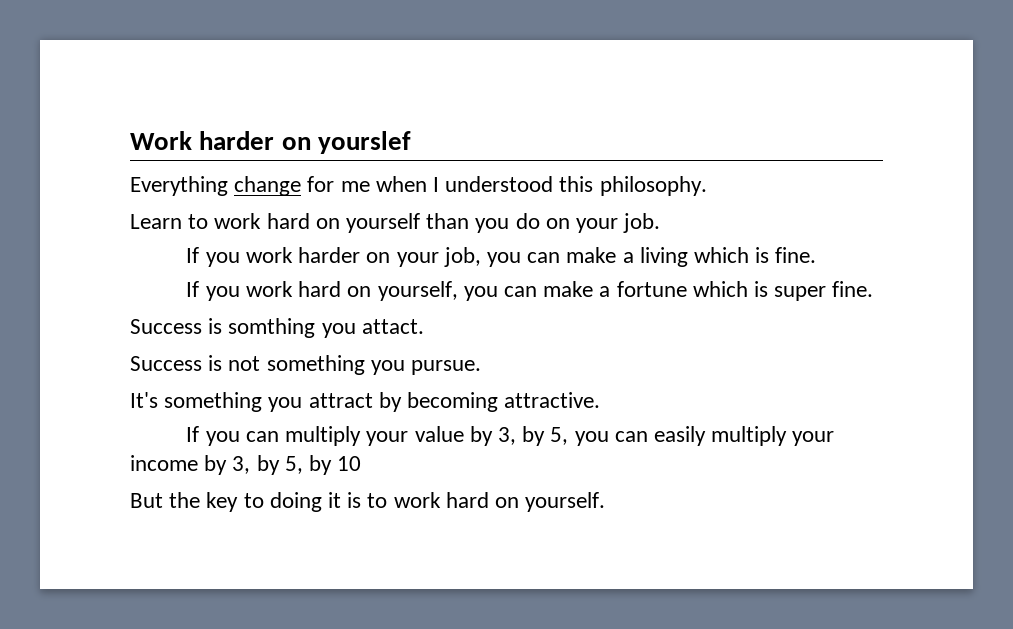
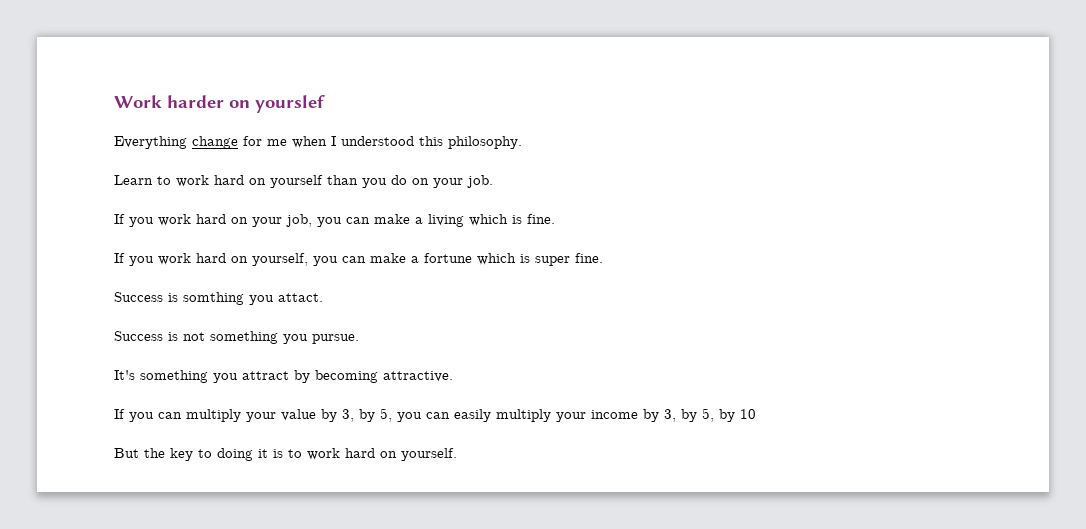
- If you work harder on your job, you can make a living which is fine.
+ If you work hard on your job, you can make a living which is fine.

